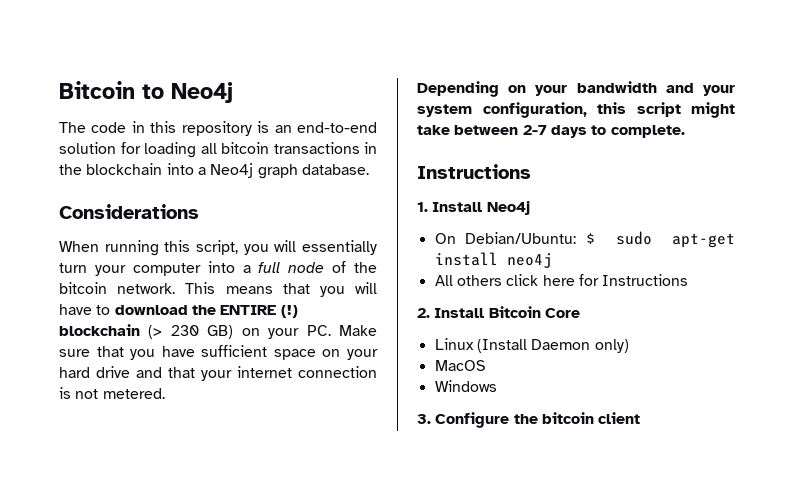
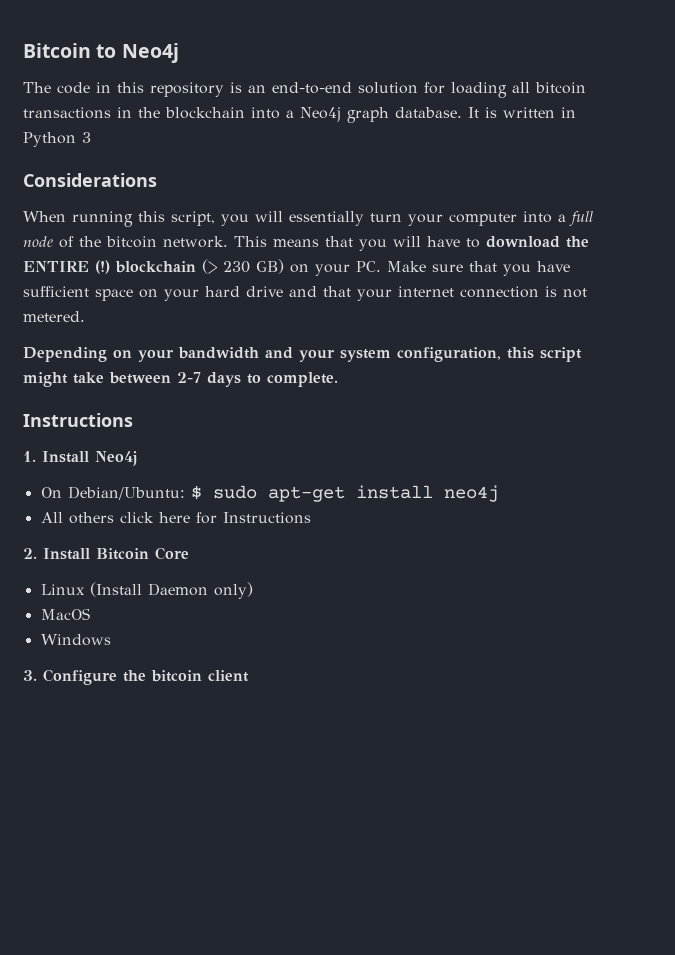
+ It is written in Python 3

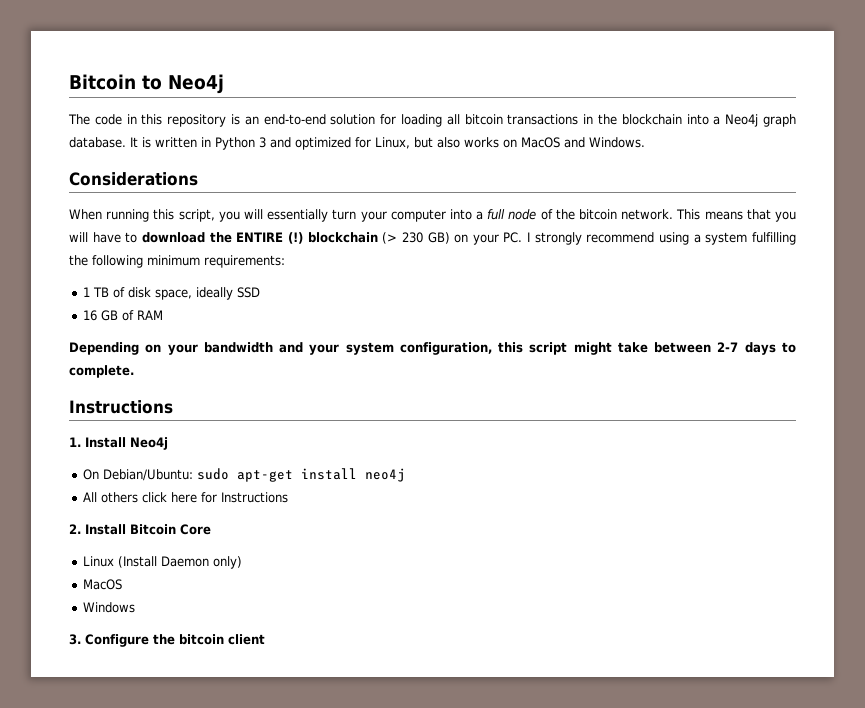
- It is written in Python 3
+ It is written in Python 3 and optimized for Linux, but also works on MacOS and Windows.
- This means that you will have to download the ENTIRE (!) blockchain (> 230 GB) on your PC. Make sure that you have sufficient space on your hard drive and that your internet connection is not metered.
+ This means that you will have to download the ENTIRE (!) blockchain (> 230 GB) on your PC. I strongly recommend using a system fulfilling the following minimum requirements:
+ 1 TB of disk space, ideally SSD
+ 16 GB of RAM
- On Debian/Ubuntu: $ sudo apt-get install neo4j
+ On Debian/Ubuntu: sudo apt-get install neo4j

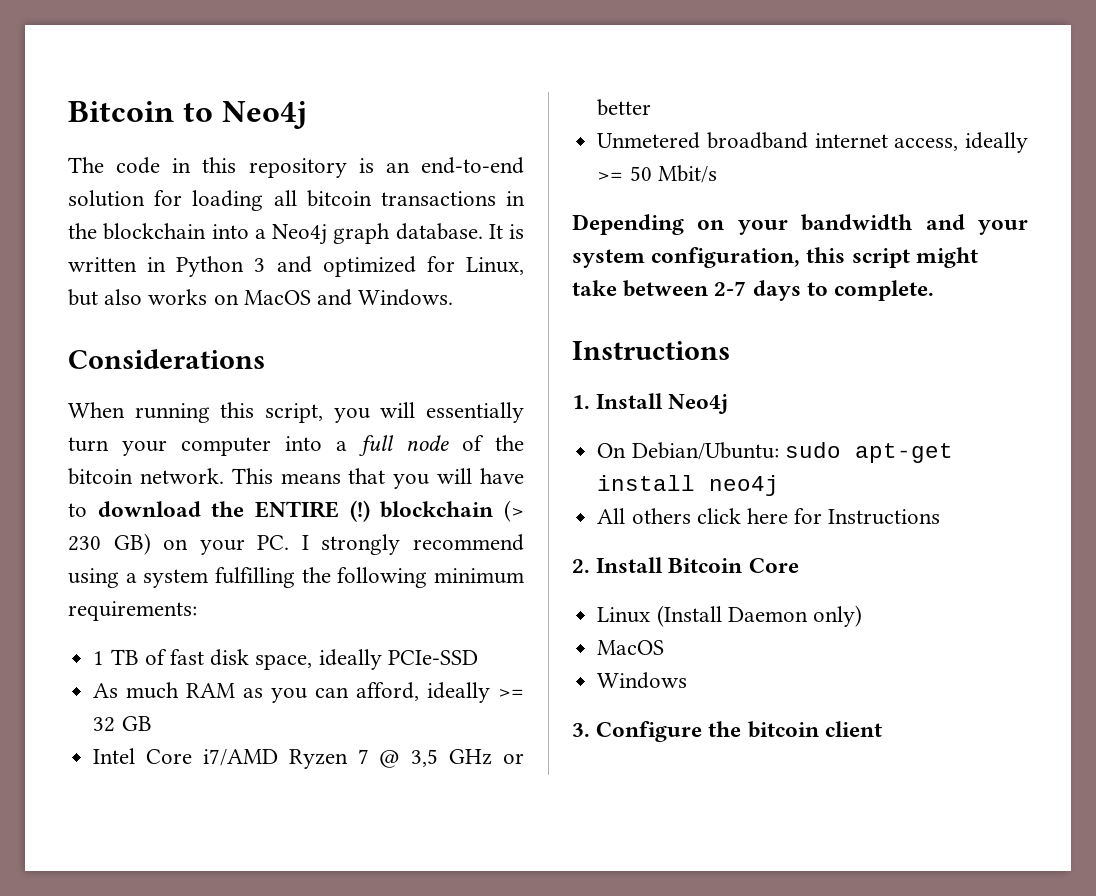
- 1 TB of disk space, ideally SSD
- 16 GB of RAM
+ 1 TB of fast disk space, ideally PCIe-SSD
+ As much RAM as you can afford, ideally >= 32 GB
+ Intel Core i7/AMD Ryzen 7 @ 3,5 GHz or better
+ Unmetered broadband internet access, ideally >= 50 Mbit/s

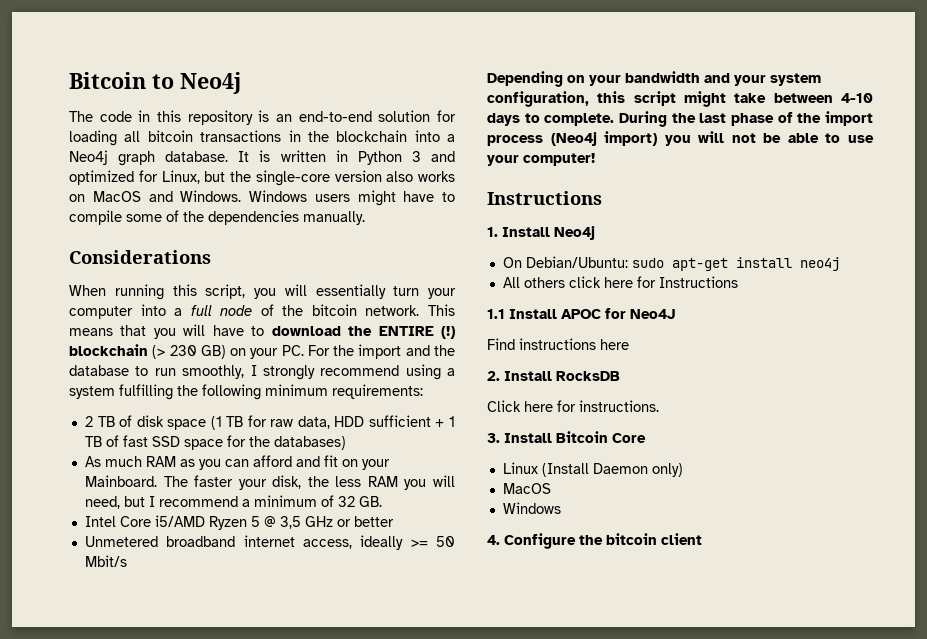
- It is written in Python 3 and optimized for Linux, but also works on MacOS and Windows.
+ It is written in Python 3 and optimized for Linux, but the single-core version also works on MacOS and Windows. Windows users might have to compile some of the dependencies manually.
- This means that you will have to download the ENTIRE (!) blockchain (> 230 GB) on your PC. I strongly recommend using a system fulfilling the following minimum requirements:
+ This means that you will have to download the ENTIRE (!) blockchain (> 230 GB) on your PC. For the import and the database to run smoothly, I strongly recommend using a system fulfilling the following minimum requirements:
- 1 TB of fast disk space, ideally PCIe-SSD
+ 2 TB of disk space (1 TB for raw data, HDD sufficient + 1 TB of fast SSD space for the databases)
- As much RAM as you can afford, ideally >= 32 GB
+ As much RAM as you can afford and fit on your Mainboard. The faster your disk, the less RAM you will need, but I recommend a minimum of 32 GB.
- Intel Core i7/AMD Ryzen 7 @ 3,5 GHz or better
+ Intel Core i5/AMD Ryzen 5 @ 3,5 GHz or better
- Depending on your bandwidth and your system configuration, this script might take between 2-7 days to complete.
+ Depending on your bandwidth and your system configuration, this script might take between 4-10 days to complete. During the last phase of the import process (Neo4j import) you will not be able to use your computer!
- 2. Install Bitcoin Core
+ 1.1 Install APOC for Neo4J
+ Find instructions here
+ 2. Install RocksDB
+ Click here for instructions.
+ 3. Install Bitcoin Core
- 3. Configure the bitcoin client
+ 4. Configure the bitcoin client

